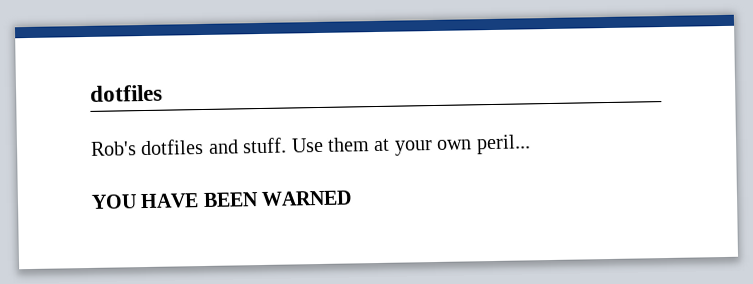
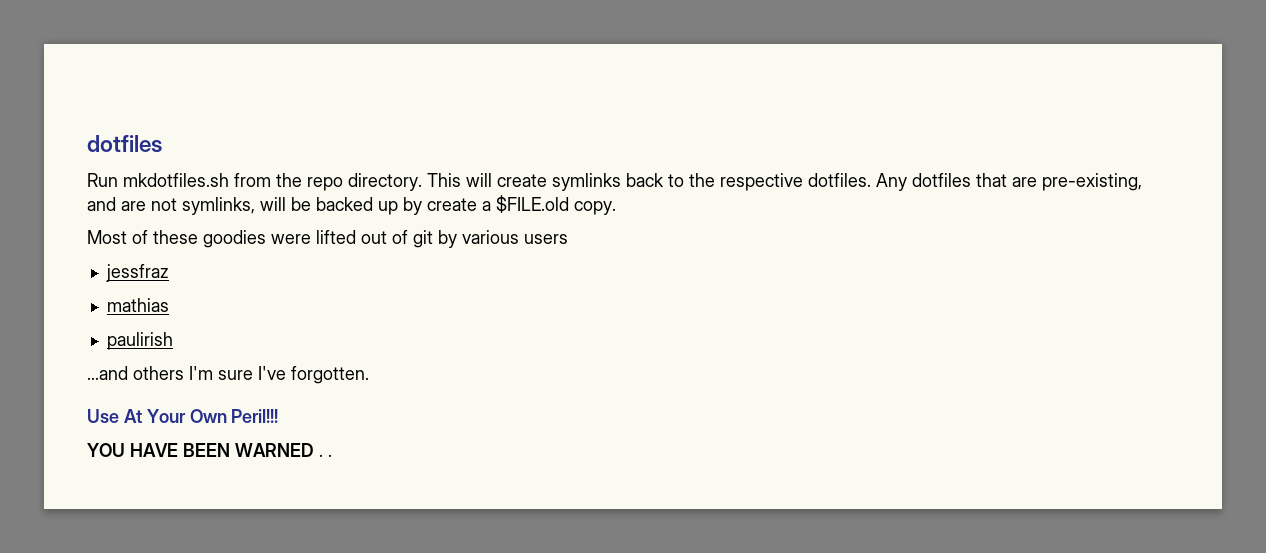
- Rob's dotfiles and stuff. Use them at your own peril...
+ Run mkdotfiles.sh from the repo directory. This will create symlinks back to the respective dotfiles. Any dotfiles that are pre-existing, and are not symlinks, will be backed up by create a $FILE.old copy.
+ Most of these goodies were lifted out of git by various users
+ jessfraz
+ mathias
+ paulirish
+ ...and others I'm sure I've forgotten.
+ Use At Your Own Peril!!!
- YOU HAVE BEEN WARNED
+ YOU HAVE BEEN WARNED . .

